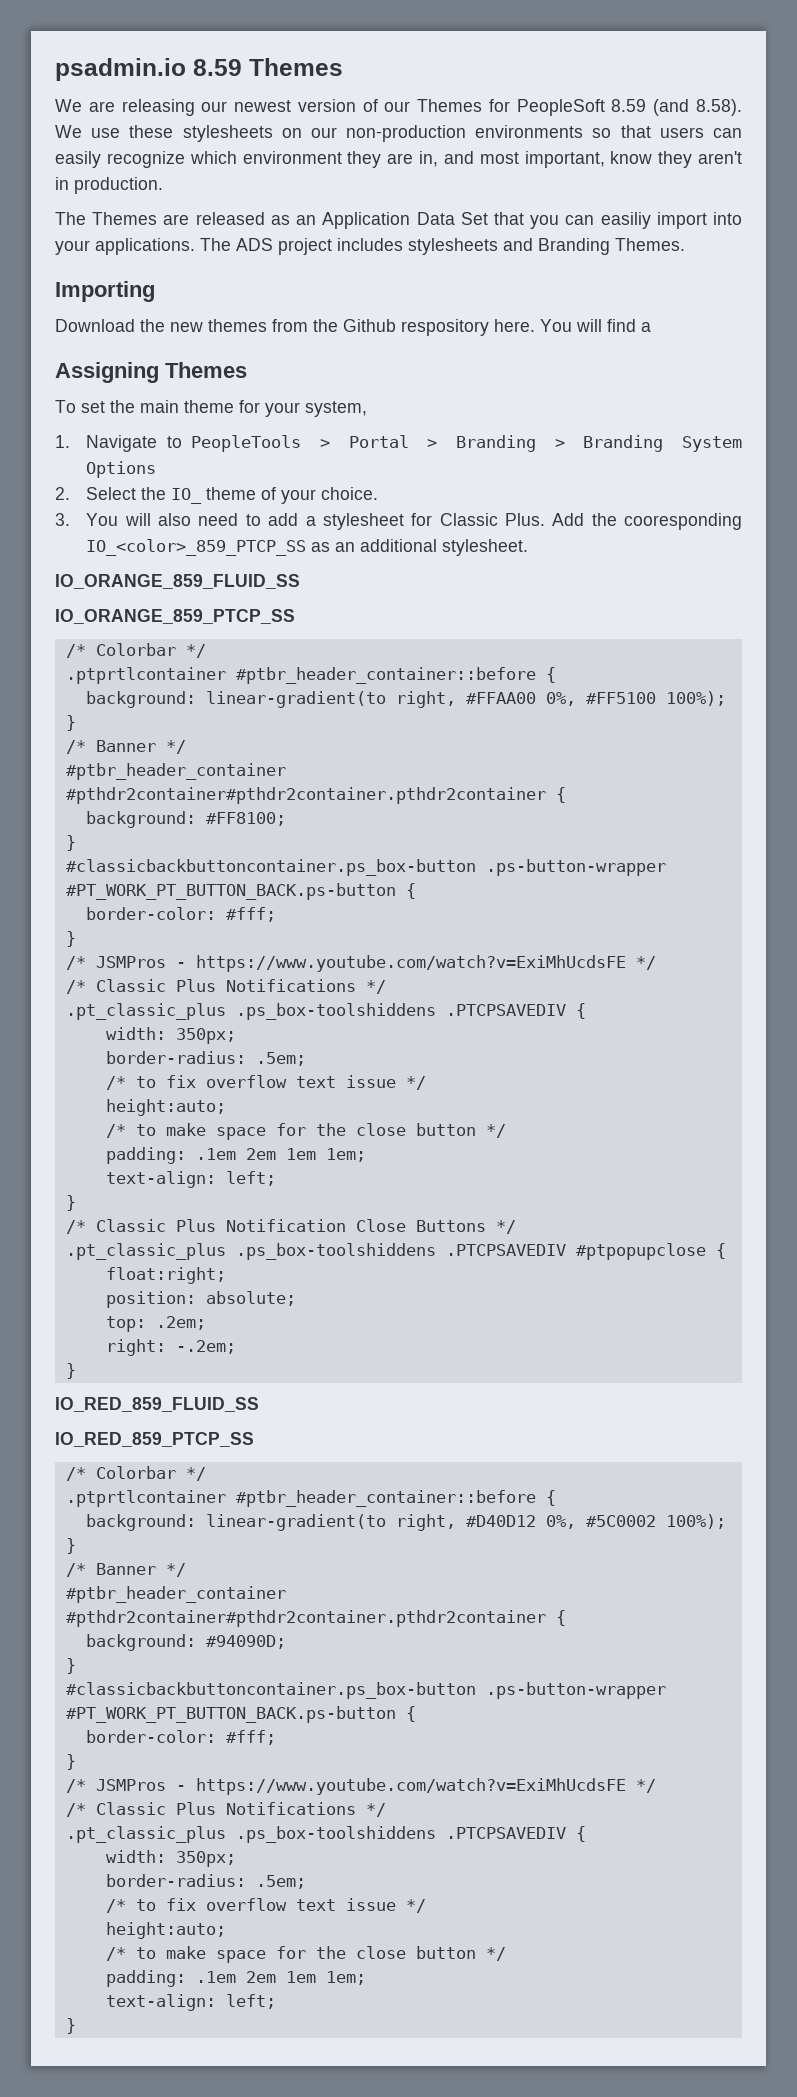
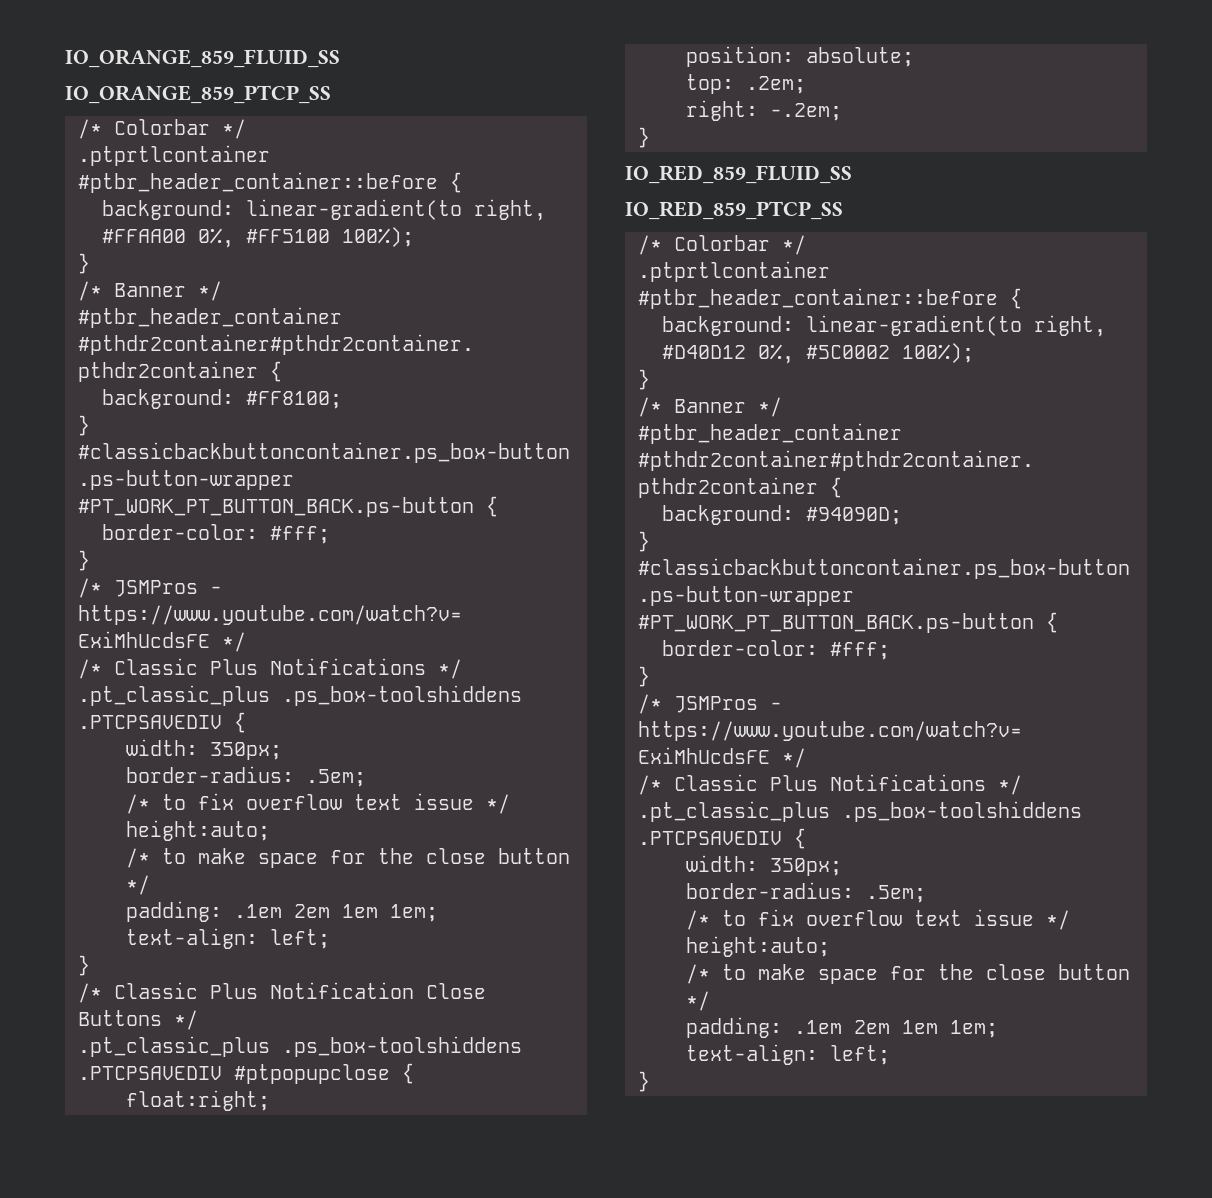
- psadmin.io 8.59 Themes
- We are releasing our newest version of our Themes for PeopleSoft 8.59 (and 8.58). We use these stylesheets on our non-production environments so that users can easily recognize which environment they are in, and most important, know they aren't in production.
- The Themes are released as an Application Data Set that you can easiliy import into your applications. The ADS project includes stylesheets and Branding Themes.
- Importing
- Download the new themes from the Github respository here. You will find a
- Assigning Themes
- To set the main theme for your system,
- 1. Navigate to PeopleTools > Portal > Branding > Branding System Options
- 2. Select the IO_ theme of your choice.
- 3. You will also need to add a stylesheet for Classic Plus. Add the cooresponding IO_<color>_859_PTCP_SS as an additional stylesheet.

